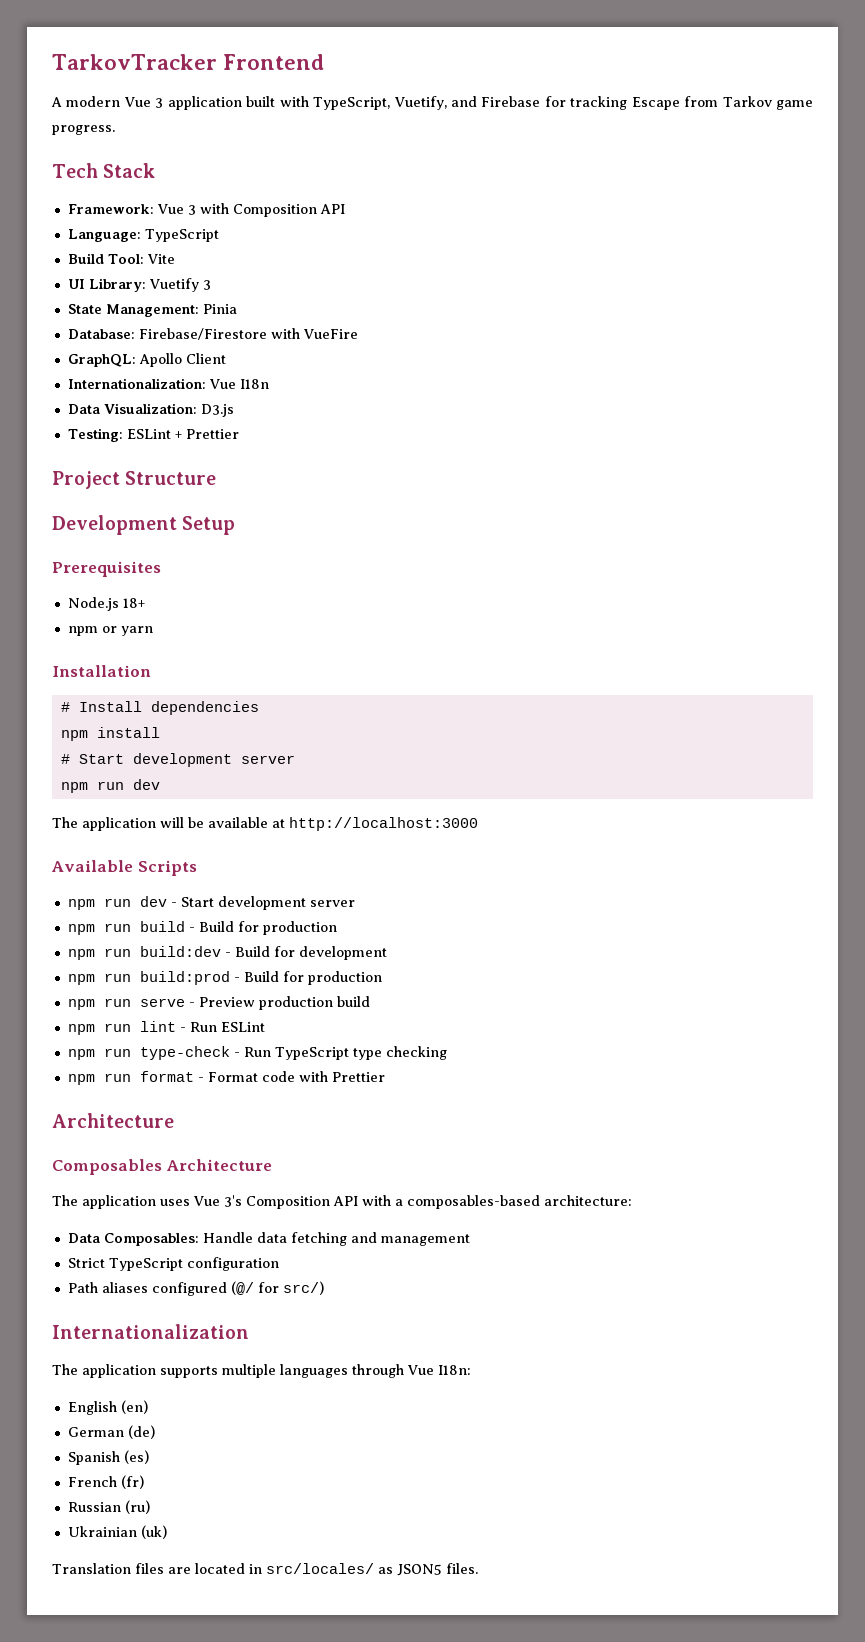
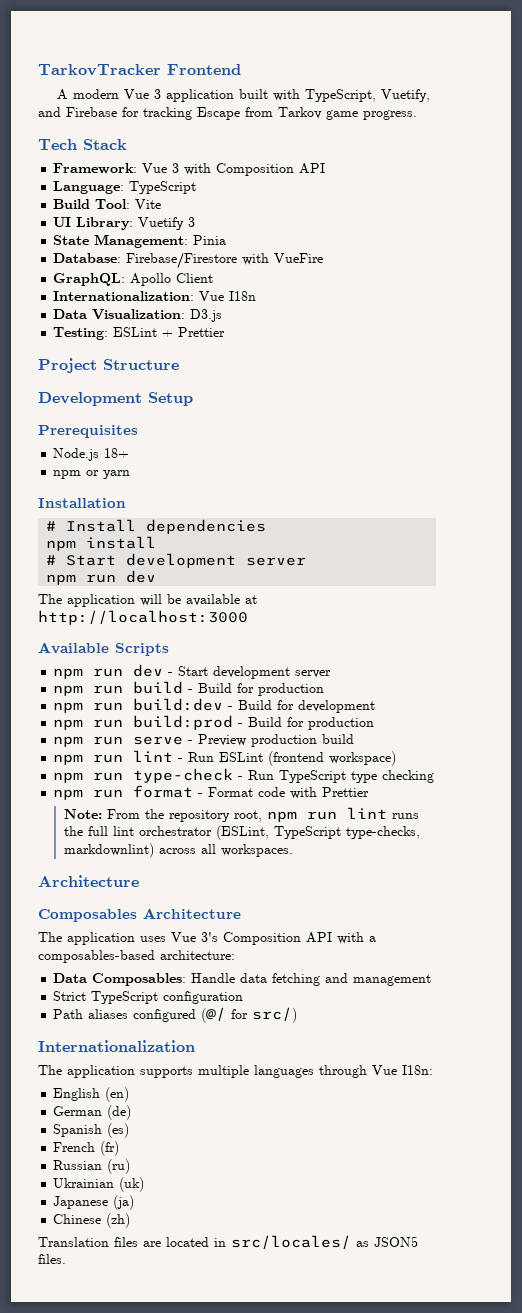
- npm run lint - Run ESLint
+ npm run lint - Run ESLint (frontend workspace)
+ Note: From the repository root, npm run lint runs the full lint orchestrator (ESLint, TypeScript type-checks, markdownlint) across all workspaces.
+ Japanese (ja)
+ Chinese (zh)

